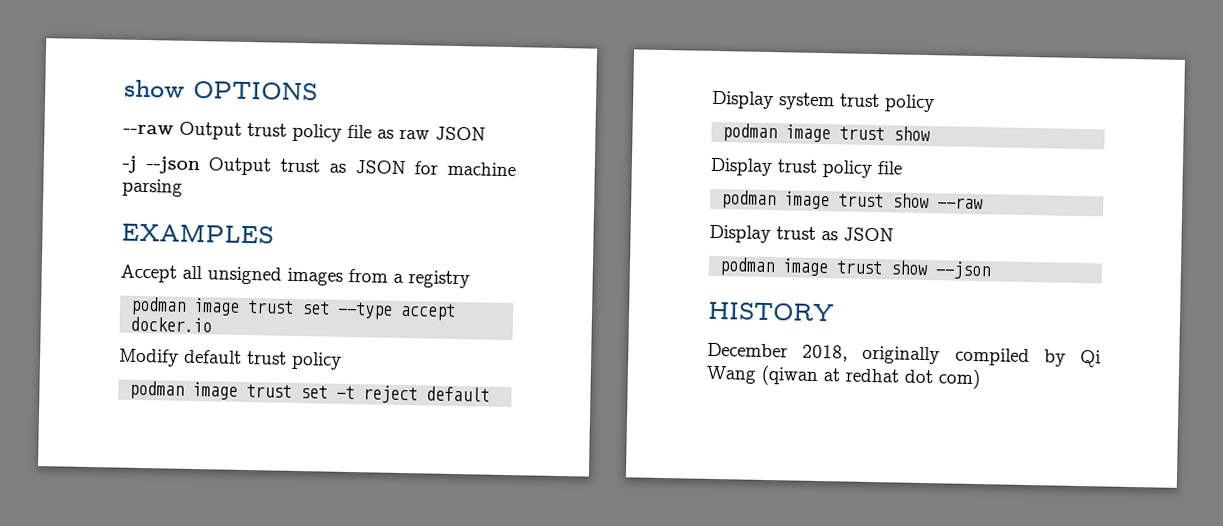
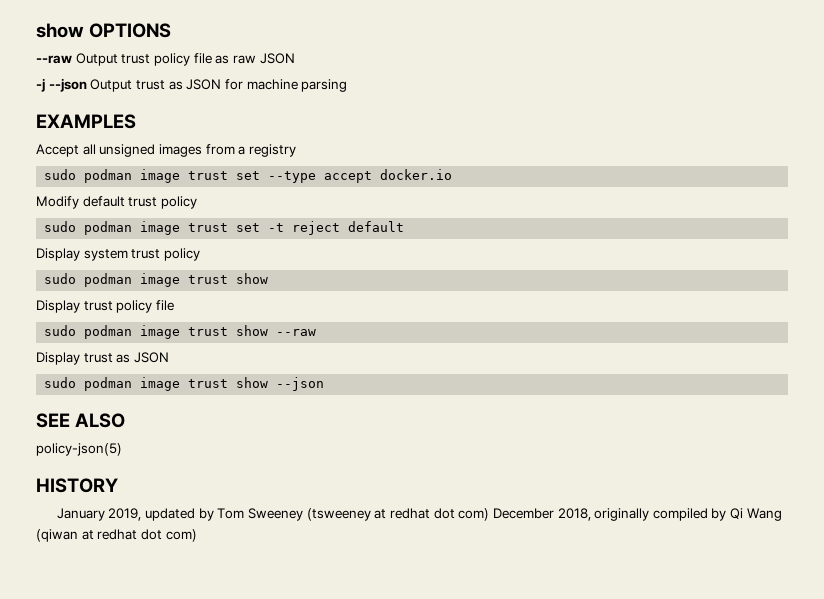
- podman image trust set --type accept docker.io
+ sudo podman image trust set --type accept docker.io
- podman image trust set -t reject default
+ sudo podman image trust set -t reject default
  Display system trust policy
- podman image trust show
+ sudo podman image trust show
- podman image trust show --raw
+ sudo podman image trust show --raw
- podman image trust show --json
+ sudo podman image trust show --json
+ SEE ALSO
+ policy-json(5)
  HISTORY
- December 2018, originally compiled by Qi Wang (qiwan at redhat dot com)
+ January 2019, updated by Tom Sweeney (tsweeney at redhat dot com) December 2018, originally compiled by Qi Wang (qiwan at redhat dot com)

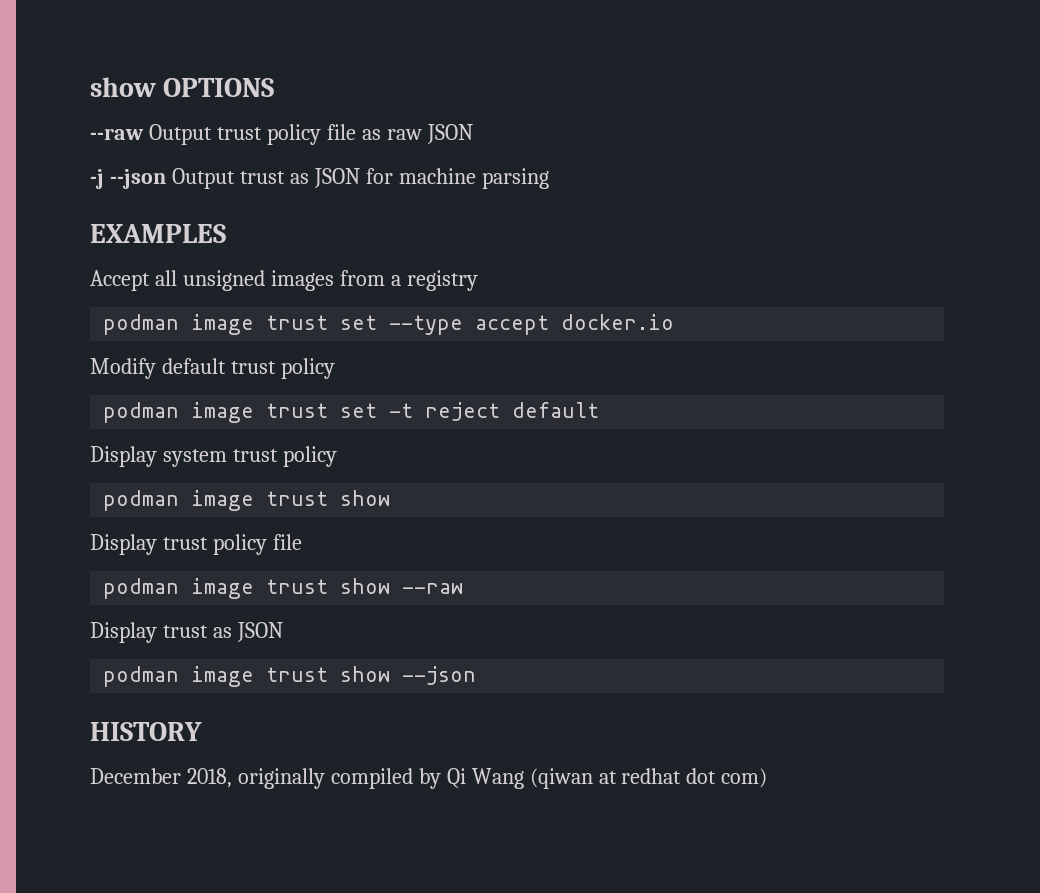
- sudo podman image trust set --type accept docker.io
+ podman image trust set --type accept docker.io
- sudo podman image trust set -t reject default
+ podman image trust set -t reject default
  Display system trust policy
- sudo podman image trust show
+ podman image trust show
- sudo podman image trust show --raw
+ podman image trust show --raw
- sudo podman image trust show --json
+ podman image trust show --json
- SEE ALSO
- policy-json(5)
  HISTORY
- January 2019, updated by Tom Sweeney (tsweeney at redhat dot com) December 2018, originally compiled by Qi Wang (qiwan at redhat dot com)
+ December 2018, originally compiled by Qi Wang (qiwan at redhat dot com)

